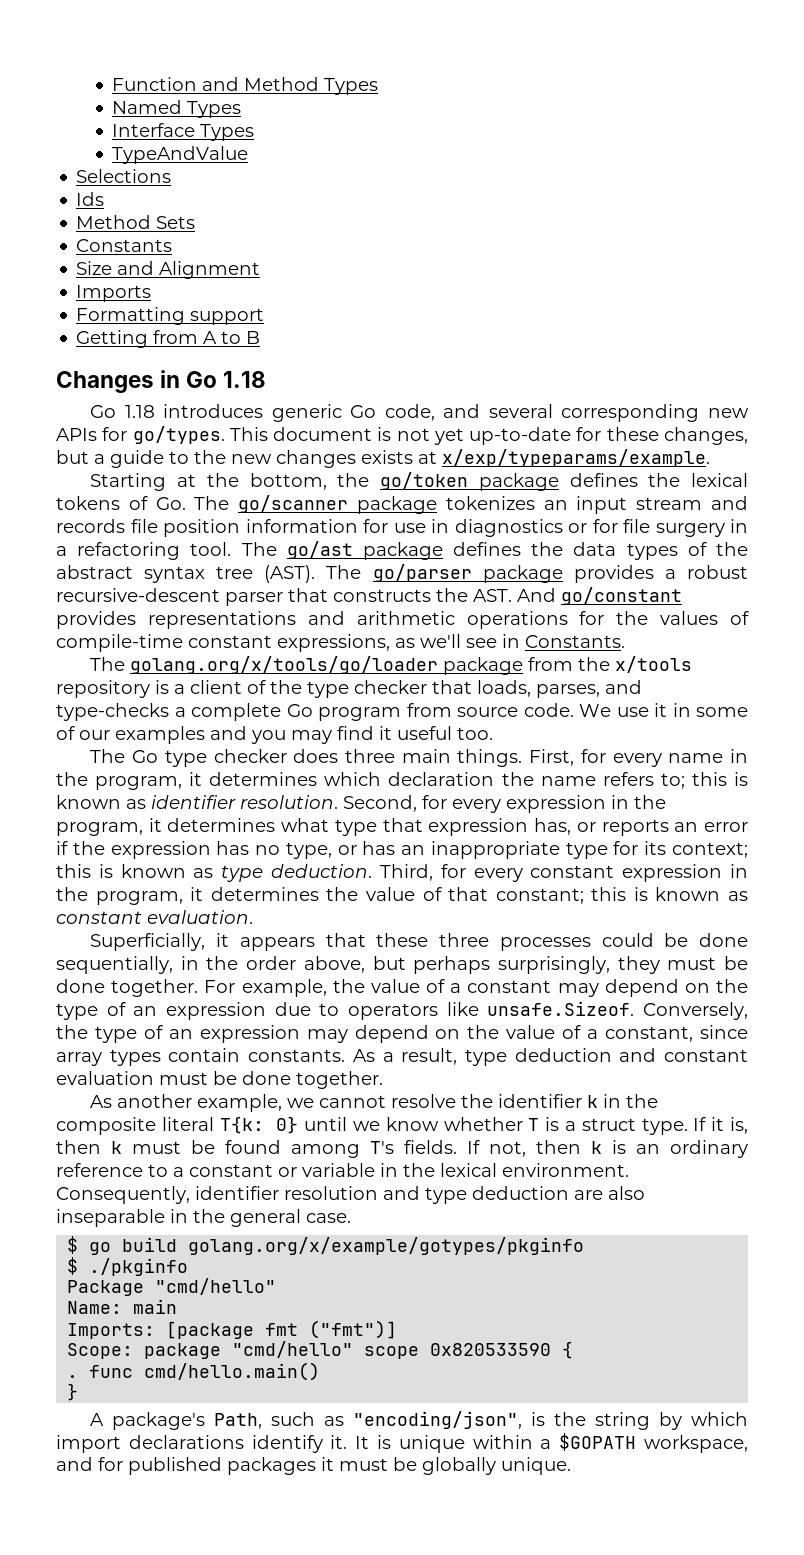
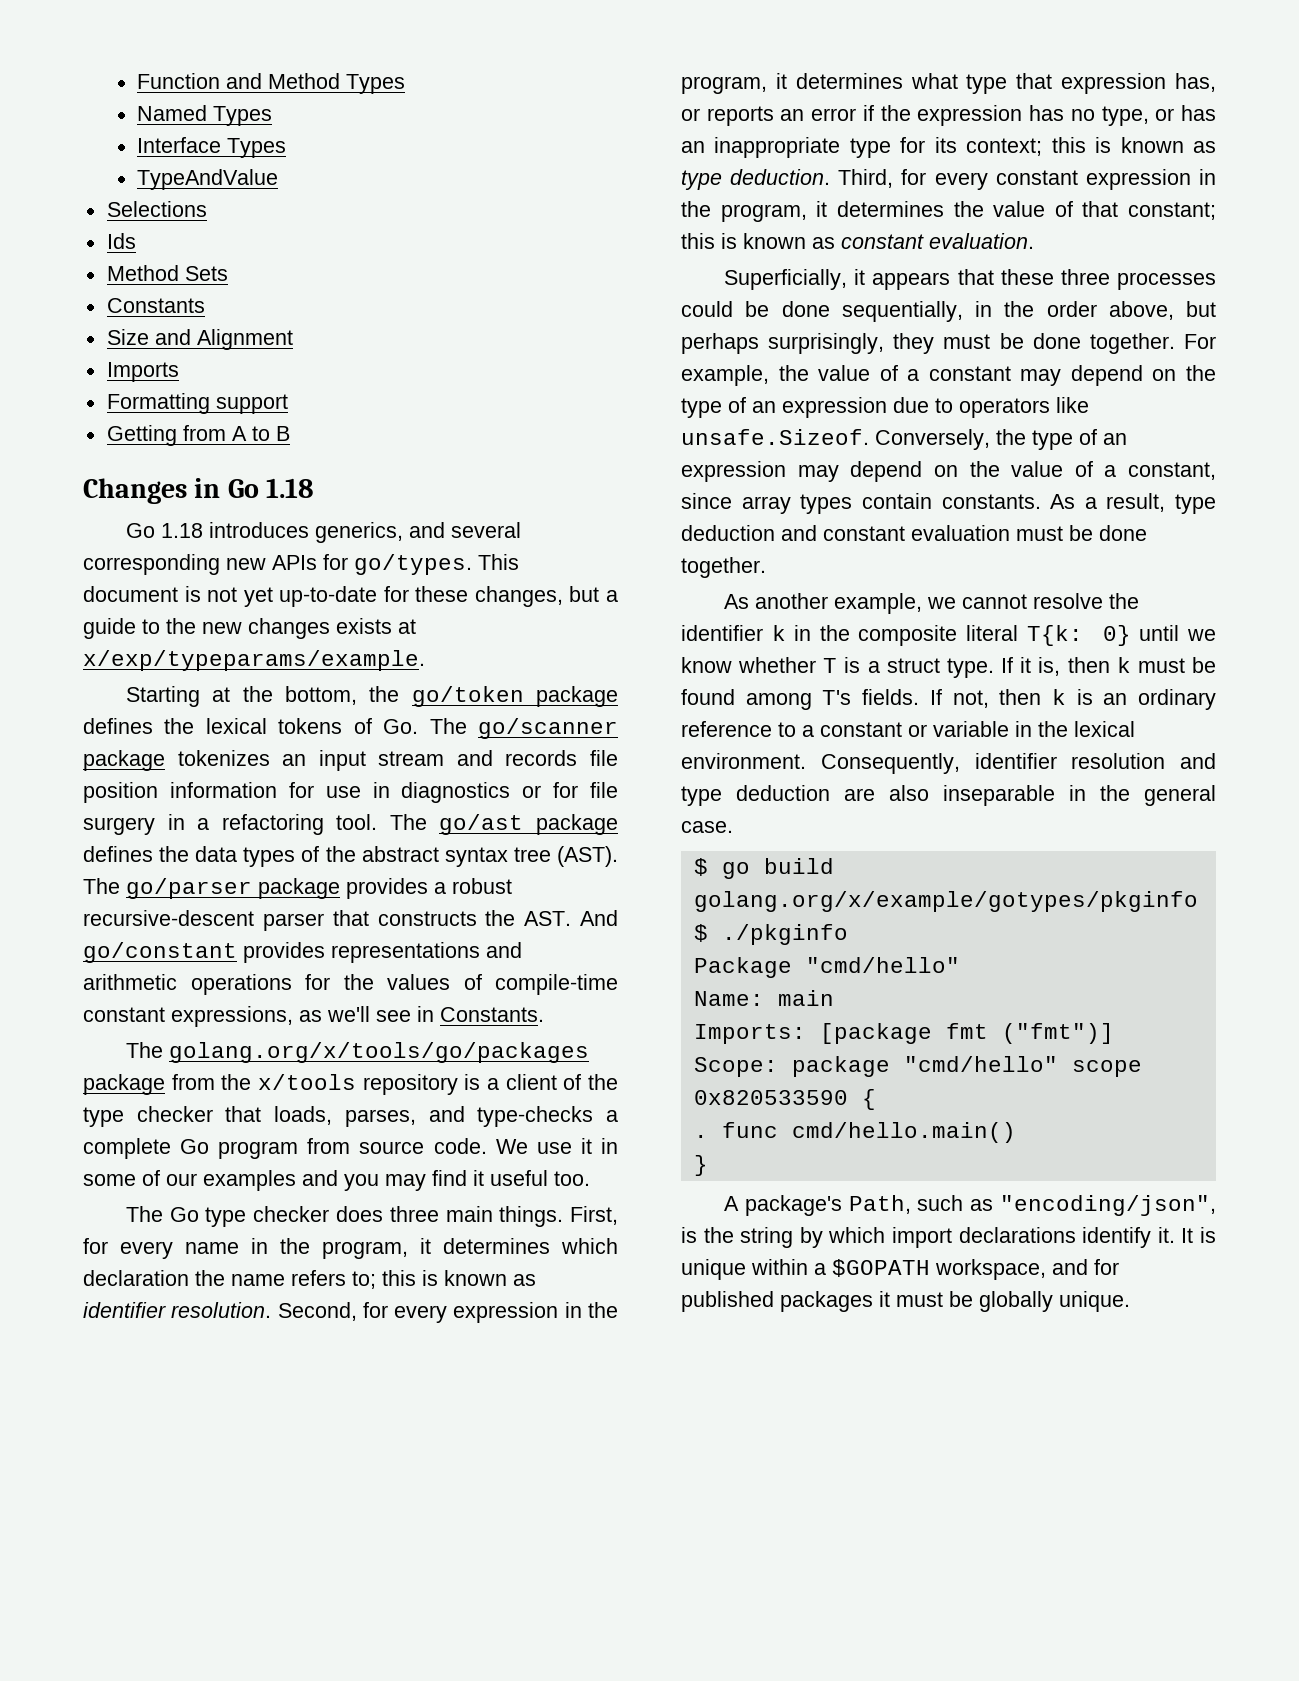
- Go 1.18 introduces generic Go code, and several corresponding new APIs for go/types.
+ Go 1.18 introduces generics, and several corresponding new APIs for go/types.
- The golang.org/x/tools/go/loader package from the x/tools repository is a client of the type checker that loads, parses, and type-checks a complete Go program from source code.
+ The golang.org/x/tools/go/packages package from the x/tools repository is a client of the type checker that loads, parses, and type-checks a complete Go program from source code.

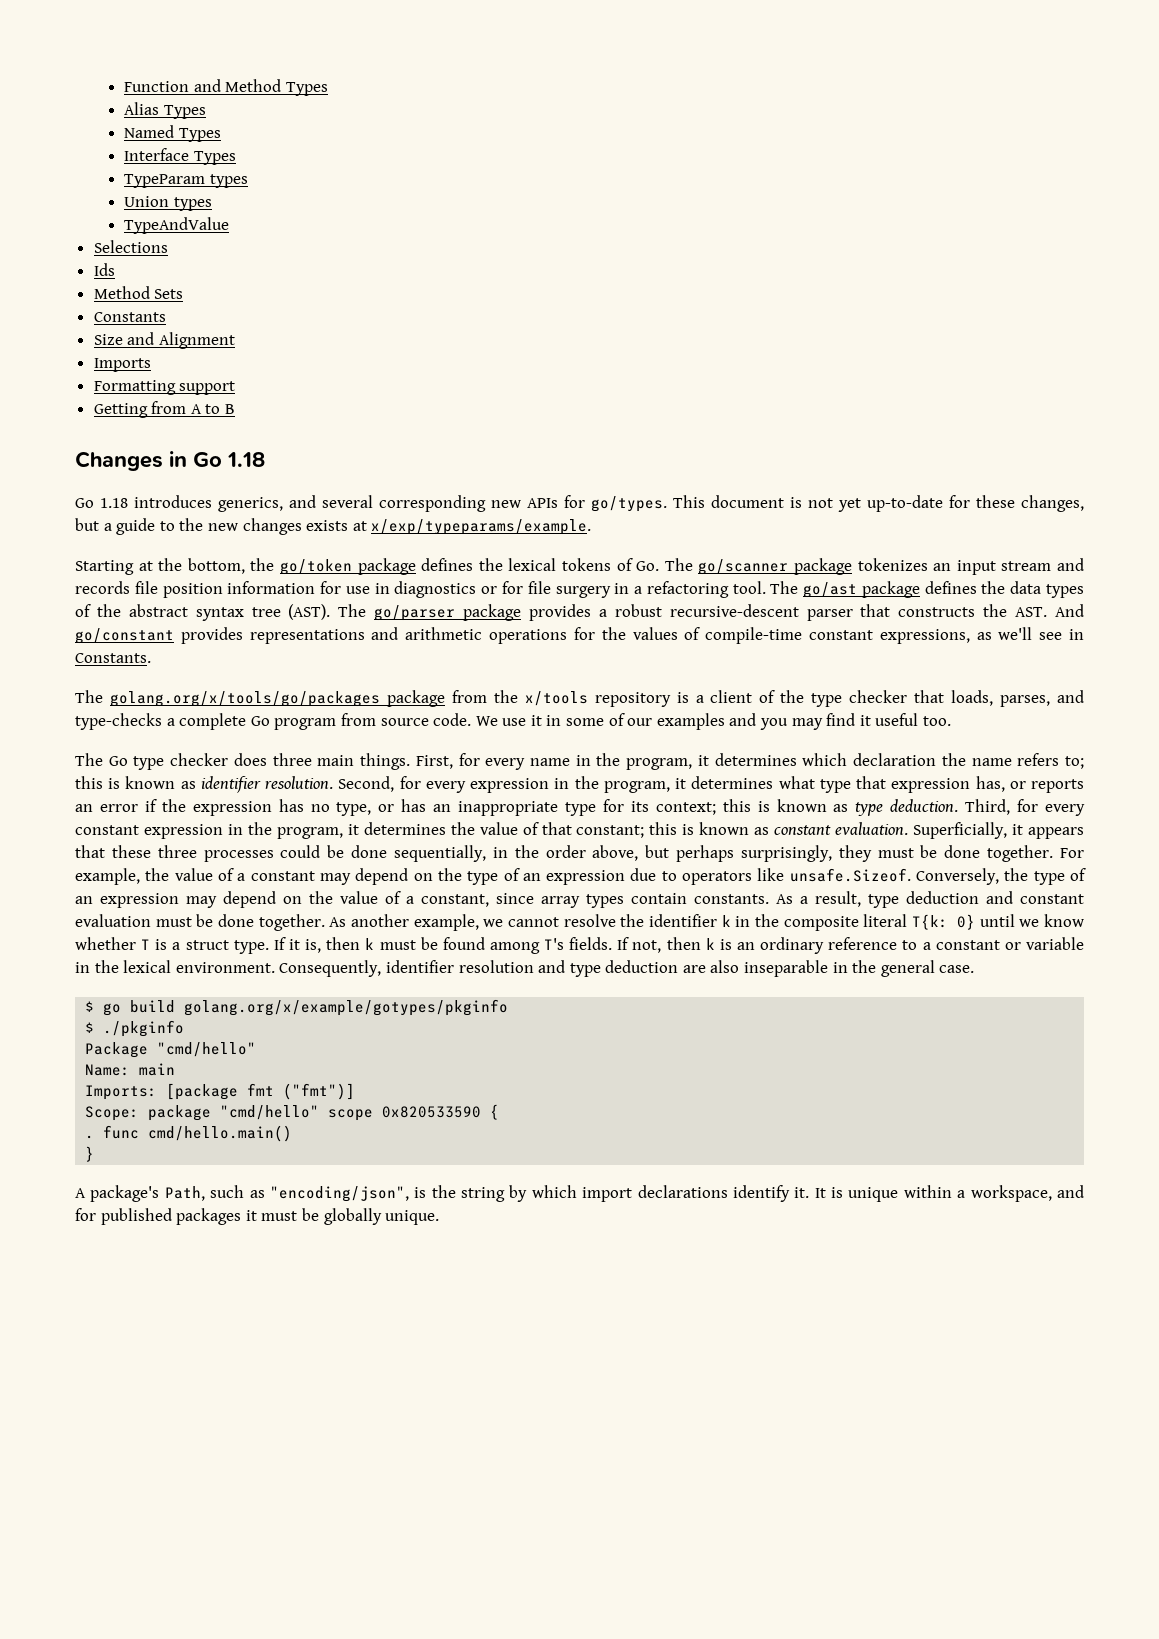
+ Alias Types
+ TypeParam types
+ Union types
- Third, for every constant expression in the program, it determines the value of that constant; this is known as constant evaluation.
- Superficially, it appears that these three processes could be done sequentially, in the order above, but perhaps surprisingly, they must be done together.
+ Third, for every constant expression in the program, it determines the value of that constant; this is known as constant evaluation. Superficially, it appears that these three processes could be done sequentially, in the order above, but perhaps surprisingly, they must be done together.
- As a result, type deduction and constant evaluation must be done together.
- As another example, we cannot resolve the identifier k in the composite literal T{k: 0} until we know whether T is a struct type.
+ As a result, type deduction and constant evaluation must be done together. As another example, we cannot resolve the identifier k in the composite literal T{k: 0} until we know whether T is a struct type.
- It is unique within a $GOPATH workspace, and for published packages it must be globally unique.
+ It is unique within a workspace, and for published packages it must be globally unique.

